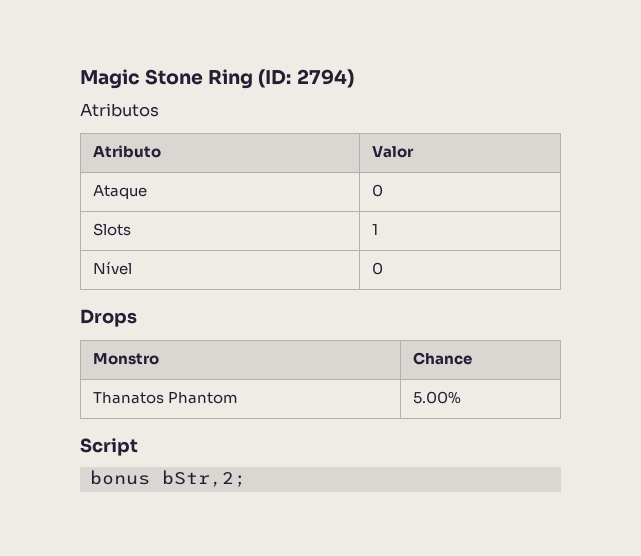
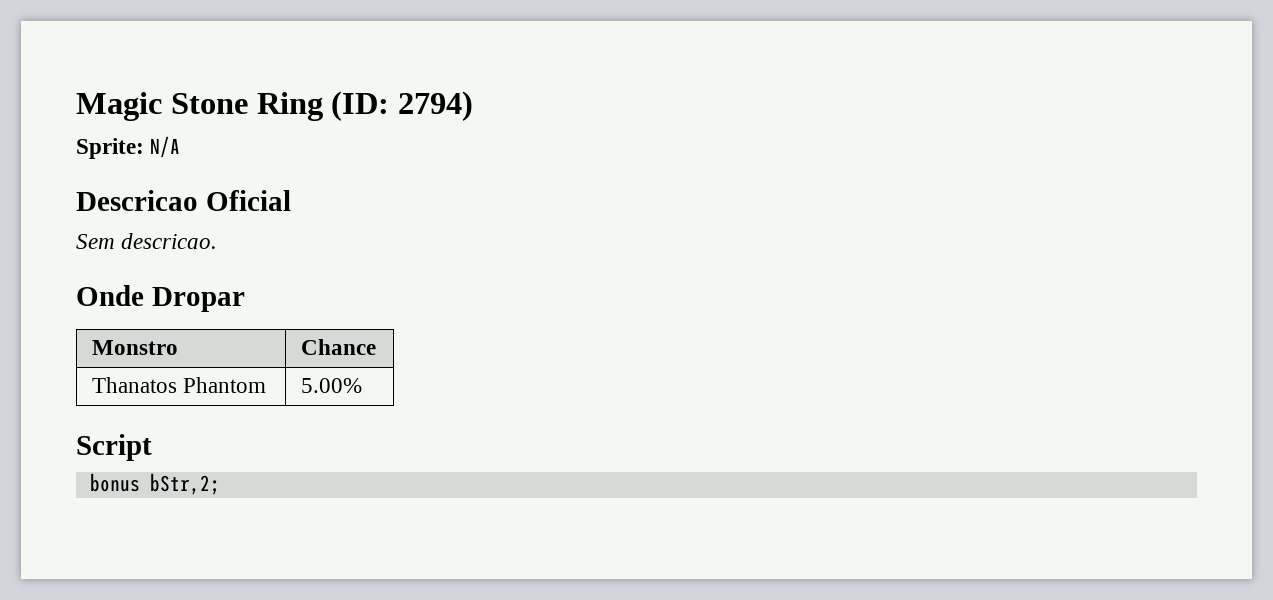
- Atributos
- Atributo | Valor
- Ataque | 0
- Slots | 1
- Nível | 0
- Drops
+ Sprite: N/A
+ Descricao Oficial
+ Sem descricao.
+ Onde Dropar

